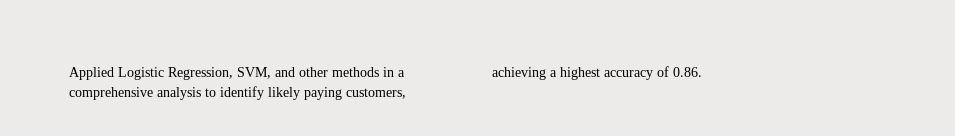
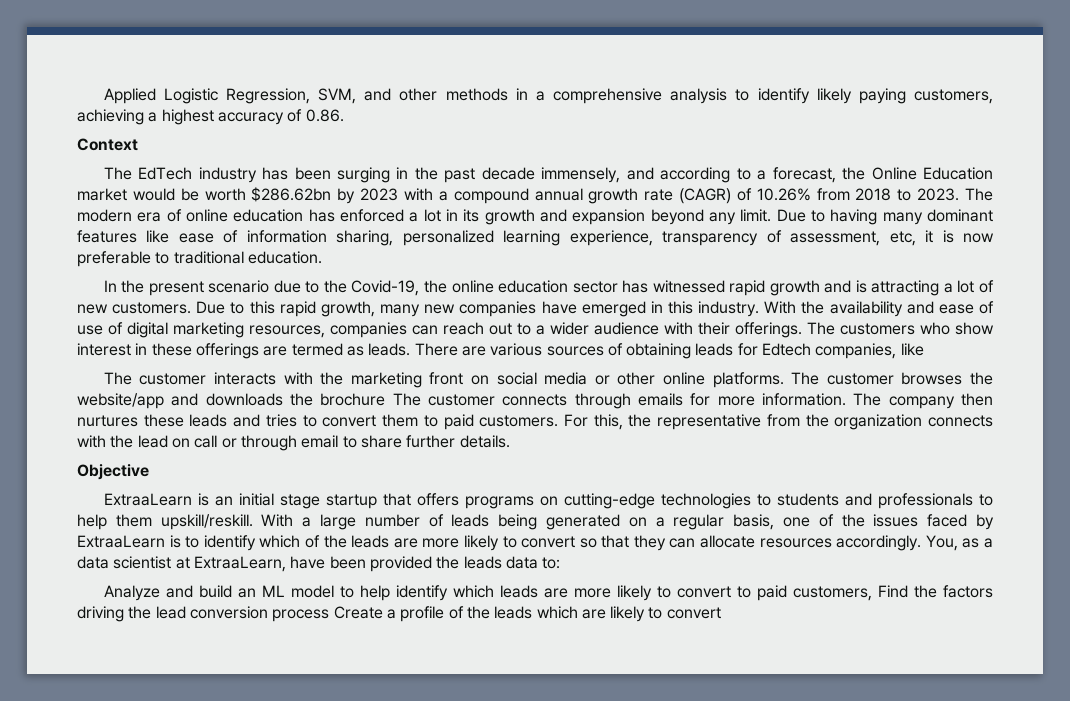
+ Context
+ The EdTech industry has been surging in the past decade immensely, and according to a forecast, the Online Education market would be worth $286.62bn by 2023 with a compound annual growth rate (CAGR) of 10.26% from 2018 to 2023. The modern era of online education has enforced a lot in its growth and expansion beyond any limit. Due to having many dominant features like ease of information sharing, personalized learning experience, transparency of assessment, etc, it is now preferable to traditional education.
+ In the present scenario due to the Covid-19, the online education sector has witnessed rapid growth and is attracting a lot of new customers. Due to this rapid growth, many new companies have emerged in this industry. With the availability and ease of use of digital marketing resources, companies can reach out to a wider audience with their offerings. The customers who show interest in these offerings are termed as leads. There are various sources of obtaining leads for Edtech companies, like
+ The customer interacts with the marketing front on social media or other online platforms. The customer browses the website/app and downloads the brochure The customer connects through emails for more information. The company then nurtures these leads and tries to convert them to paid customers. For this, the representative from the organization connects with the lead on call or through email to share further details.
+ Objective
+ ExtraaLearn is an initial stage startup that offers programs on cutting-edge technologies to students and professionals to help them upskill/reskill. With a large number of leads being generated on a regular basis, one of the issues faced by ExtraaLearn is to identify which of the leads are more likely to convert so that they can allocate resources accordingly. You, as a data scientist at ExtraaLearn, have been provided the leads data to:
+ Analyze and build an ML model to help identify which leads are more likely to convert to paid customers, Find the factors driving the lead conversion process Create a profile of the leads which are likely to convert

